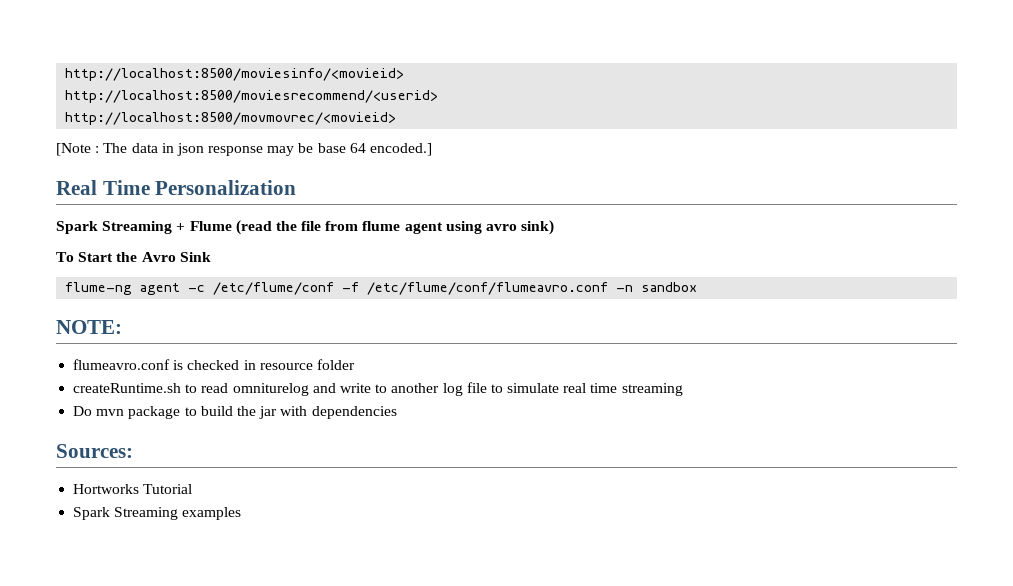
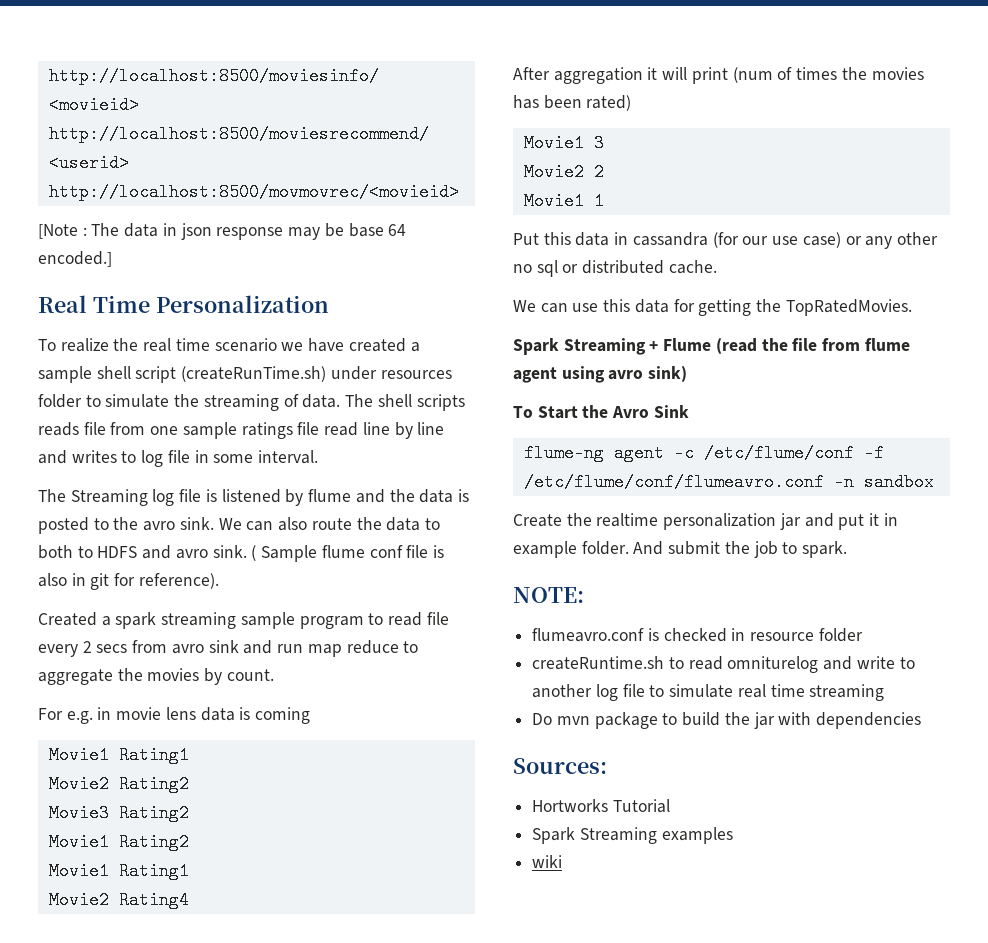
+ To realize the real time scenario we have created a sample shell script (createRunTime.sh) under resources folder to simulate the streaming of data. The shell scripts reads file from one sample ratings file read line by line and writes to log file in some interval.
+ The Streaming log file is listened by flume and the data is posted to the avro sink. We can also route the data to both to HDFS and avro sink. ( Sample flume conf file is also in git for reference).
+ Created a spark streaming sample program to read file every 2 secs from avro sink and run map reduce to aggregate the movies by count.
+ For e.g. in movie lens data is coming
+ Movie1 Rating1
+ Movie2 Rating2
+ Movie3 Rating2
+ Movie1 Rating2
+ Movie1 Rating1
+ Movie2 Rating4
+ After aggregation it will print (num of times the movies has been rated)
+ Movie1 3
+ Movie2 2
+ Movie1 1
+ Put this data in cassandra (for our use case) or any other no sql or distributed cache.
+ We can use this data for getting the TopRatedMovies.
+ Create the realtime personalization jar and put it in example folder. And submit the job to spark.
+ wiki

